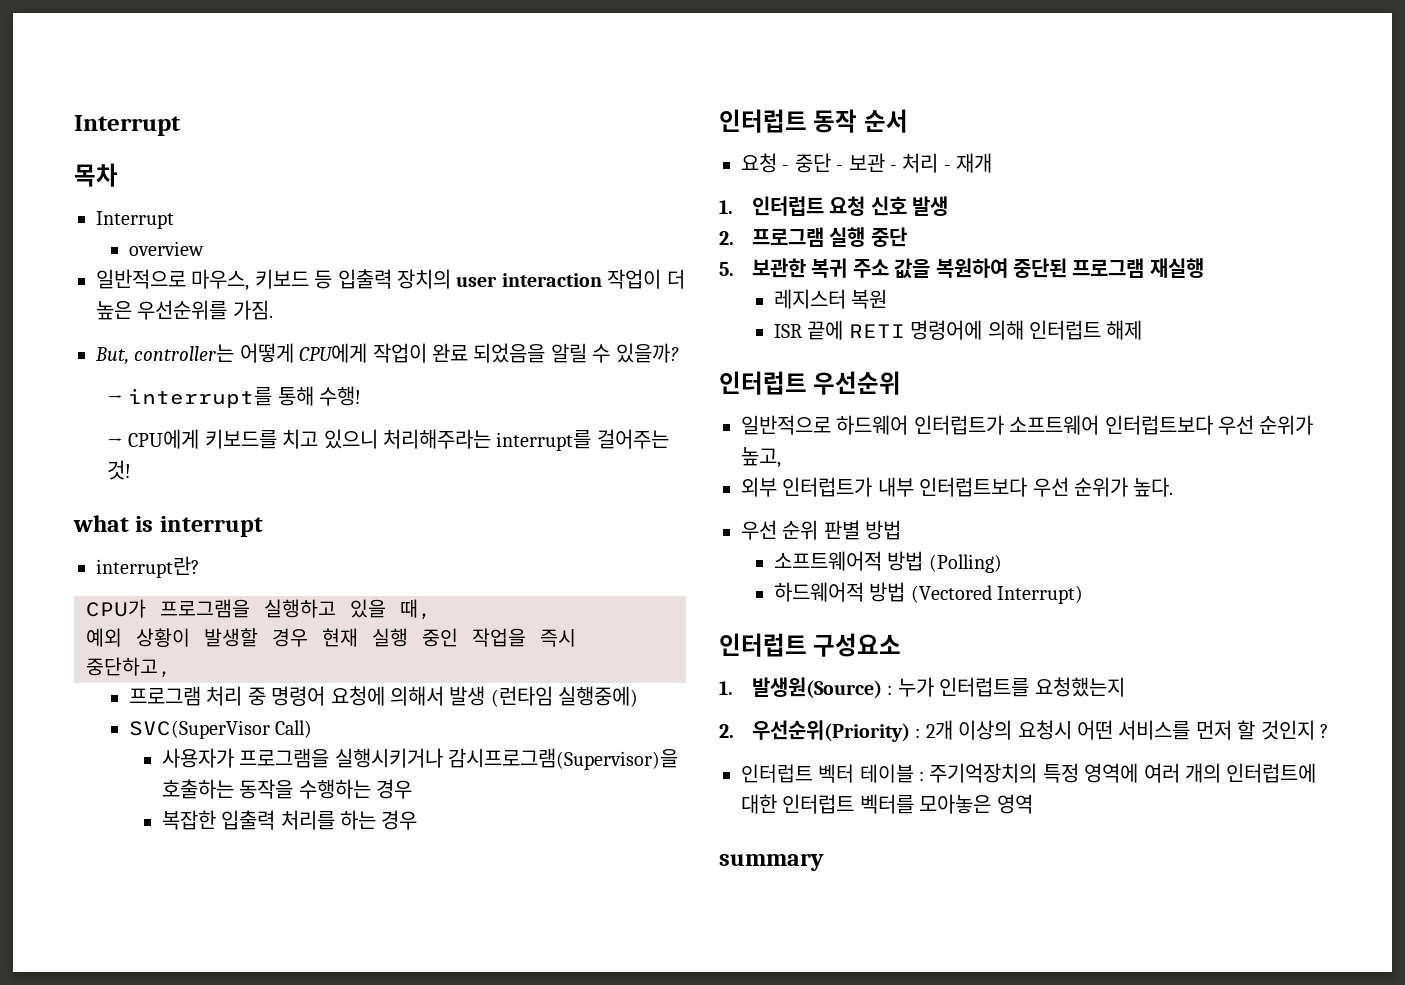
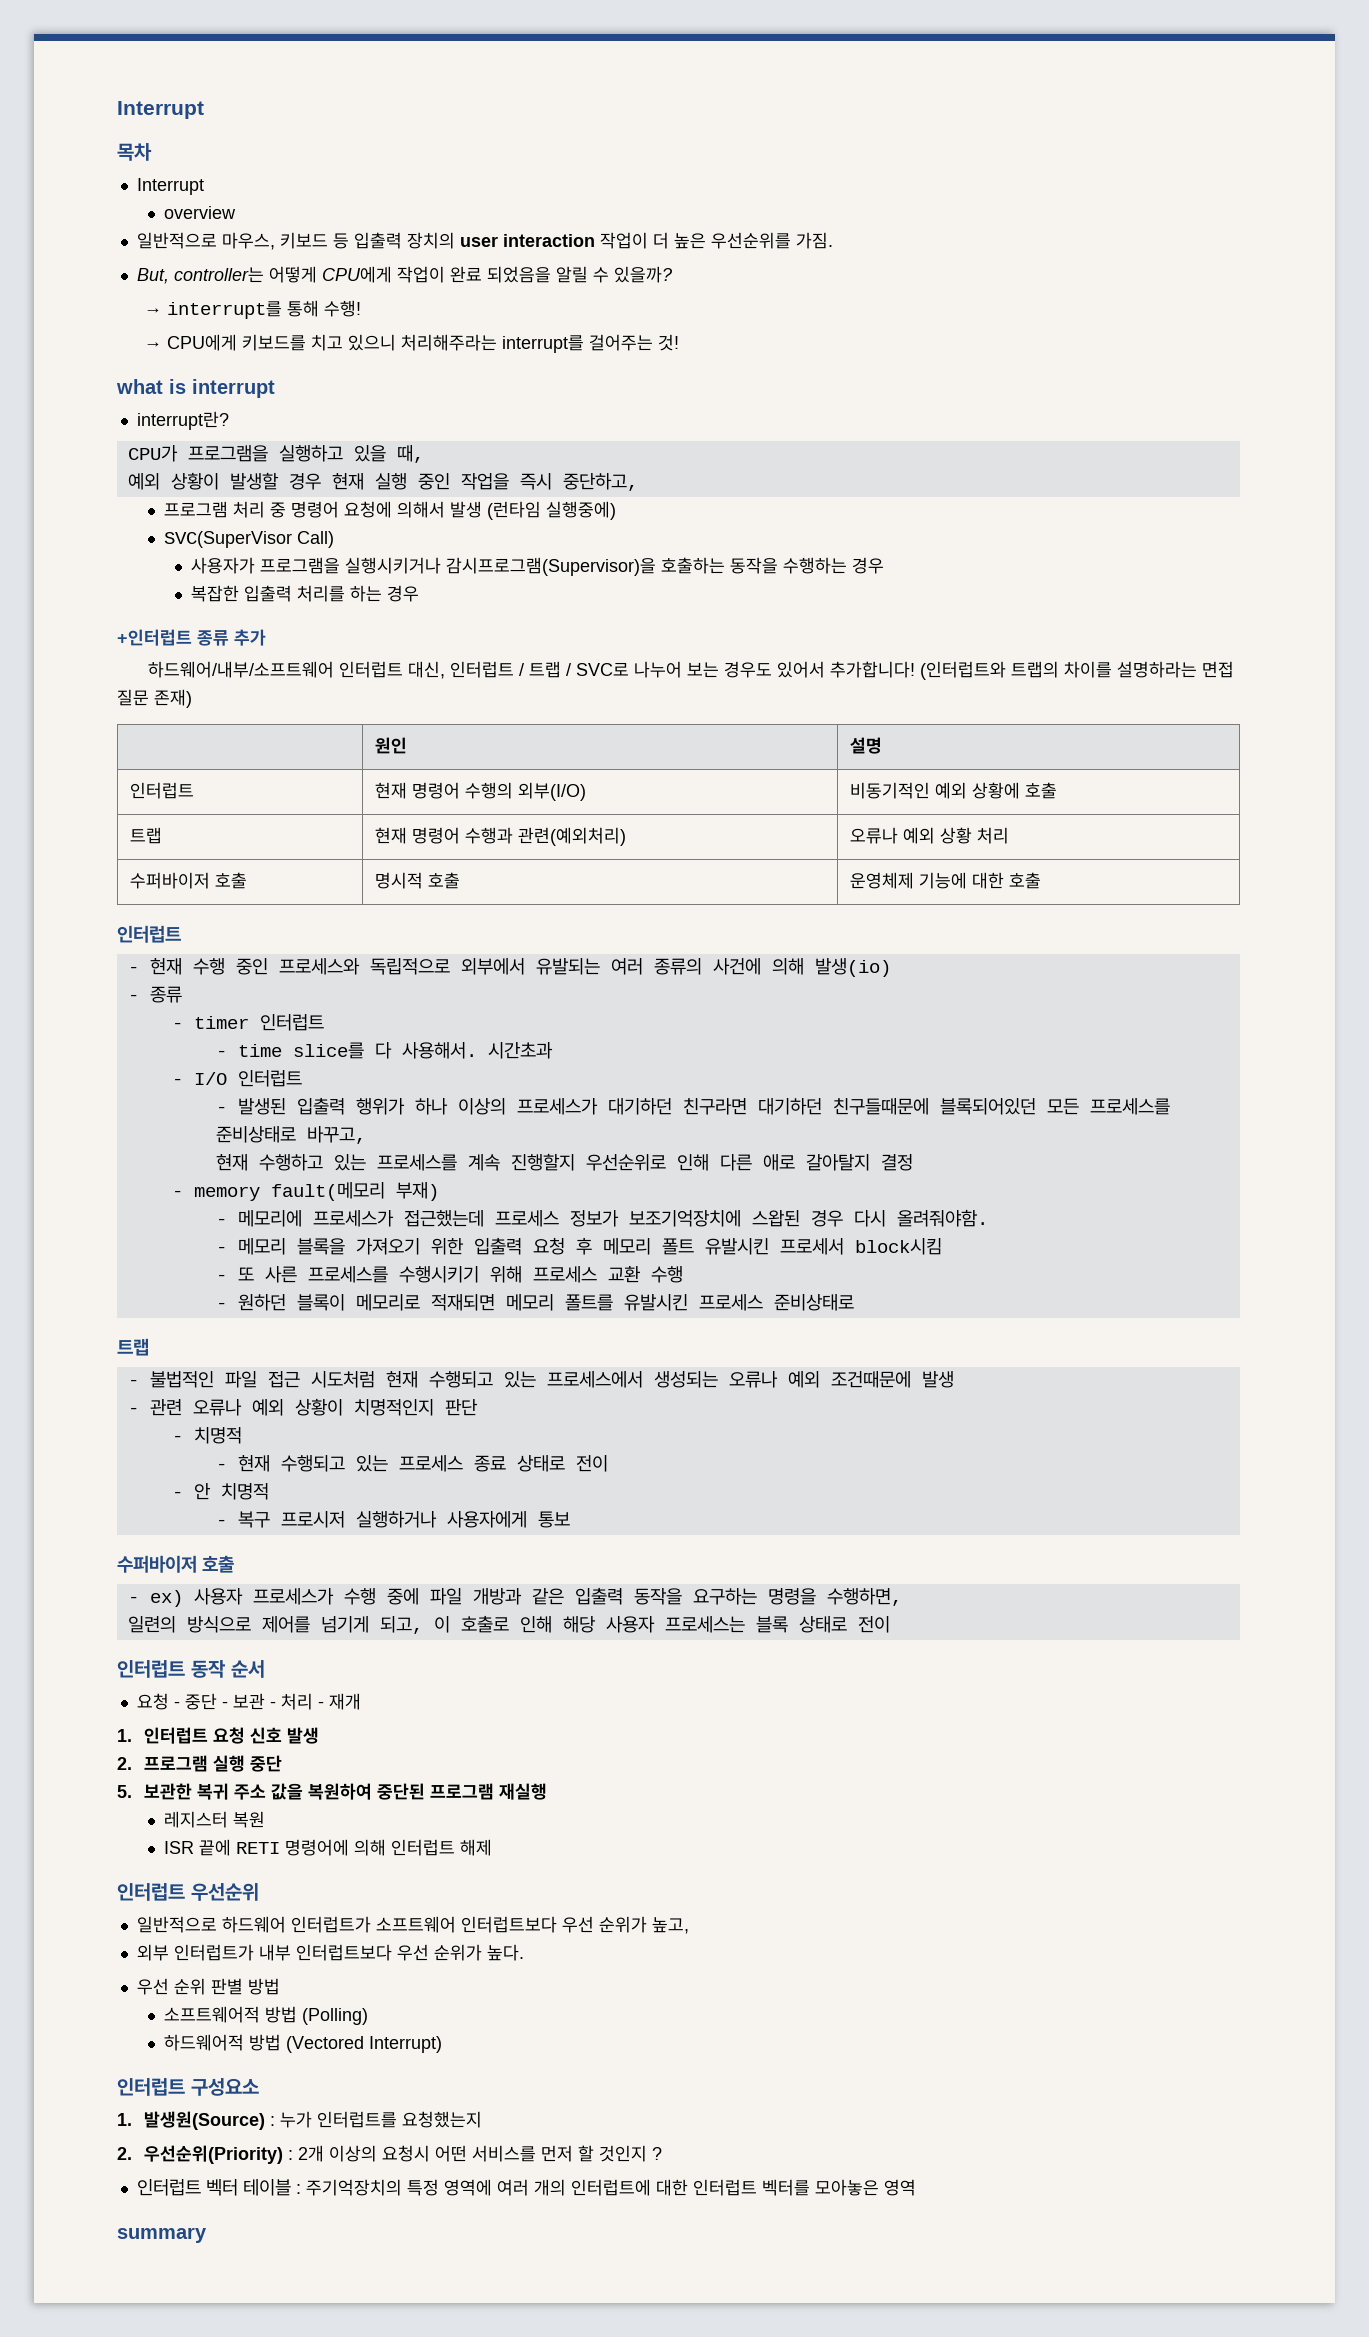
+ +인터럽트 종류 추가
+ 하드웨어/내부/소프트웨어 인터럽트 대신, 인터럽트 / 트랩 / SVC로 나누어 보는 경우도 있어서 추가합니다! (인터럽트와 트랩의 차이를 설명하라는 면접 질문 존재)
+ | 원인 | 설명
+ 인터럽트 | 현재 명령어 수행의 외부(I/O) | 비동기적인 예외 상황에 호출
+ 트랩 | 현재 명령어 수행과 관련(예외처리) | 오류나 예외 상황 처리
+ 수퍼바이저 호출 | 명시적 호출 | 운영체제 기능에 대한 호출
+ 인터럽트
+ - 현재 수행 중인 프로세스와 독립적으로 외부에서 유발되는 여러 종류의 사건에 의해 발생(io)
+ - 종류
+ - timer 인터럽트
+ - time slice를 다 사용해서. 시간초과
+ - I/O 인터럽트
+ - 발생된 입출력 행위가 하나 이상의 프로세스가 대기하던 친구라면 대기하던 친구들때문에 블록되어있던 모든 프로세스를 준비상태로 바꾸고,
+ 현재 수행하고 있는 프로세스를 계속 진행할지 우선순위로 인해 다른 애로 갈아탈지 결정
+ - memory fault(메모리 부재)
+ - 메모리에 프로세스가 접근했는데 프로세스 정보가 보조기억장치에 스왑된 경우 다시 올려줘야함.
+ - 메모리 블록을 가져오기 위한 입출력 요청 후 메모리 폴트 유발시킨 프로세서 block시킴
+ - 또 사른 프로세스를 수행시키기 위해 프로세스 교환 수행
+ - 원하던 블록이 메모리로 적재되면 메모리 폴트를 유발시킨 프로세스 준비상태로
+ 트랩
+ - 불법적인 파일 접근 시도처럼 현재 수행되고 있는 프로세스에서 생성되는 오류나 예외 조건때문에 발생
+ - 관련 오류나 예외 상황이 치명적인지 판단
+ - 치명적
+ - 현재 수행되고 있는 프로세스 종료 상태로 전이
+ - 안 치명적
+ - 복구 프로시저 실행하거나 사용자에게 통보
+ 수퍼바이저 호출
+ - ex) 사용자 프로세스가 수행 중에 파일 개방과 같은 입출력 동작을 요구하는 명령을 수행하면,
+ 일련의 방식으로 제어를 넘기게 되고, 이 호출로 인해 해당 사용자 프로세스는 블록 상태로 전이

